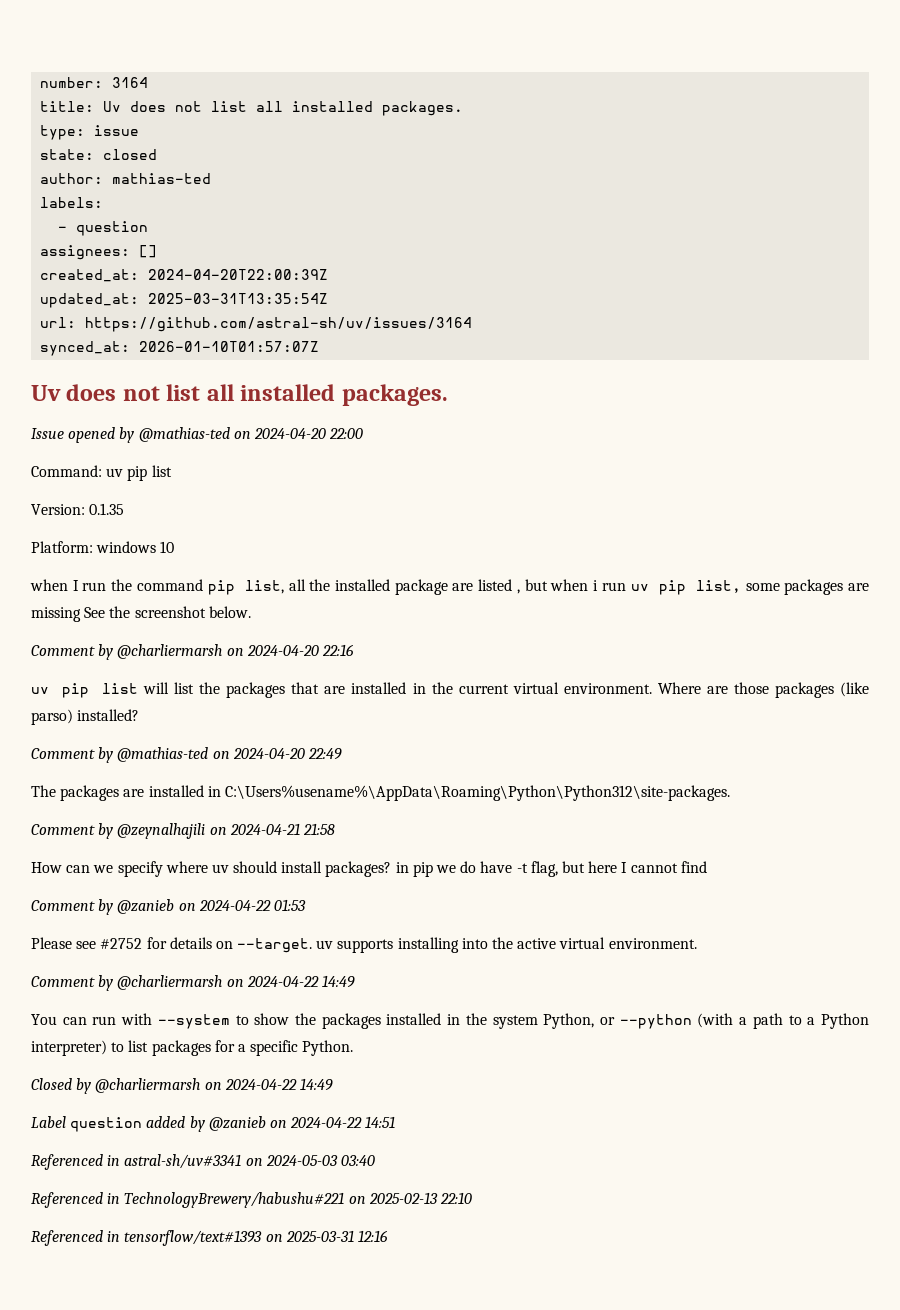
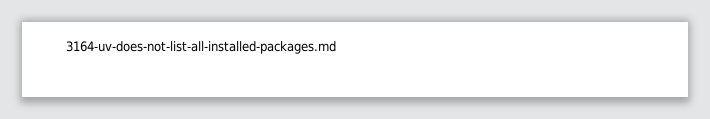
- number: 3164
- title: Uv does not list all installed packages.
- type: issue
- state: closed
- author: mathias-ted
- labels:
- - question
- assignees: []
- created_at: 2024-04-20T22:00:39Z
- updated_at: 2025-03-31T13:35:54Z
- url: https://github.com/astral-sh/uv/issues/3164
- synced_at: 2026-01-10T01:57:07Z
- Uv does not list all installed packages.
- Issue opened by @mathias-ted on 2024-04-20 22:00
- Command: uv pip list
- Version: 0.1.35
- Platform: windows 10
- when I run the command pip list, all the installed package are listed , but when i run uv pip list, some packages are missing See the screenshot below.
- Comment by @charliermarsh on 2024-04-20 22:16
- uv pip list will list the packages that are installed in the current virtual environment. Where are those packages (like parso) installed?
- Comment by @mathias-ted on 2024-04-20 22:49
- The packages are installed in C:\Users%usename%\AppData\Roaming\Python\Python312\site-packages.
- Comment by @zeynalhajili on 2024-04-21 21:58
- How can we specify where uv should install packages? in pip we do have -t flag, but here I cannot find
- Comment by @zanieb on 2024-04-22 01:53
- Please see #2752 for details on --target. uv supports installing into the active virtual environment.
- Comment by @charliermarsh on 2024-04-22 14:49
- You can run with --system to show the packages installed in the system Python, or --python (with a path to a Python interpreter) to list packages for a specific Python.
- Closed by @charliermarsh on 2024-04-22 14:49
- Label question added by @zanieb on 2024-04-22 14:51
- Referenced in astral-sh/uv#3341 on 2024-05-03 03:40
- Referenced in TechnologyBrewery/habushu#221 on 2025-02-13 22:10
- Referenced in tensorflow/text#1393 on 2025-03-31 12:16
+ 3164-uv-does-not-list-all-installed-packages.md

